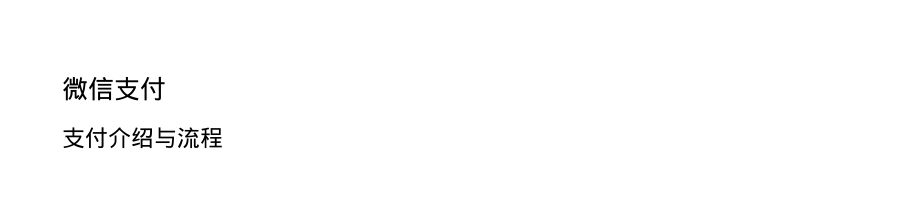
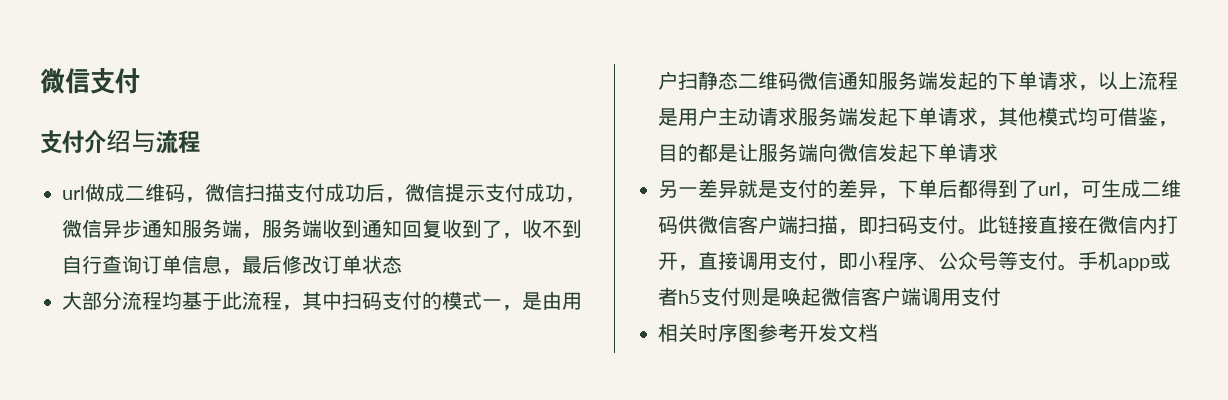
+ url做成二维码，微信扫描支付成功后，微信提示支付成功，微信异步通知服务端，服务端收到通知回复收到了，收不到自行查询订单信息，最后修改订单状态
+ 大部分流程均基于此流程，其中扫码支付的模式一，是由用户扫静态二维码微信通知服务端发起的下单请求，以上流程是用户主动请求服务端发起下单请求，其他模式均可借鉴，目的都是让服务端向微信发起下单请求
+ 另一差异就是支付的差异，下单后都得到了url，可生成二维码供微信客户端扫描，即扫码支付。此链接直接在微信内打开，直接调用支付，即小程序、公众号等支付。手机app或者h5支付则是唤起微信客户端调用支付
+ 相关时序图参考开发文档

